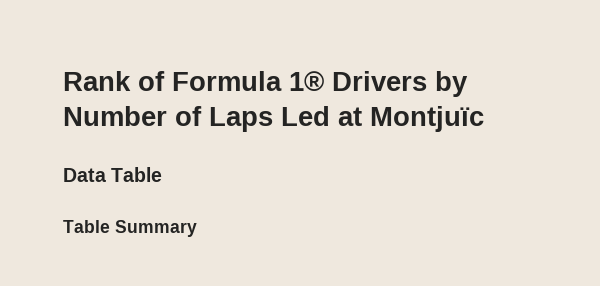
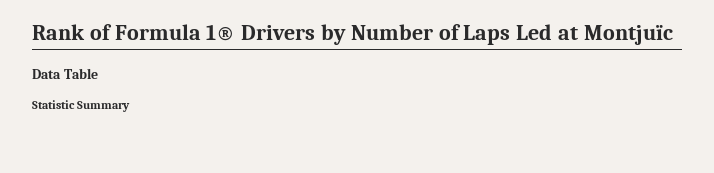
- Table Summary
+ Statistic Summary

